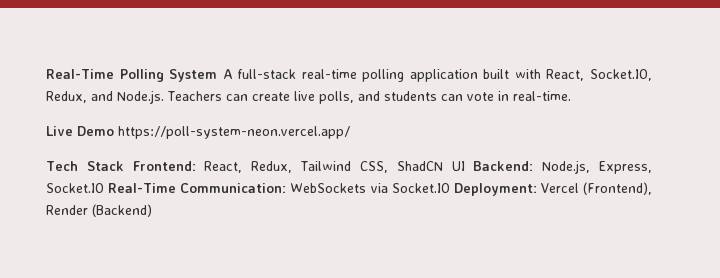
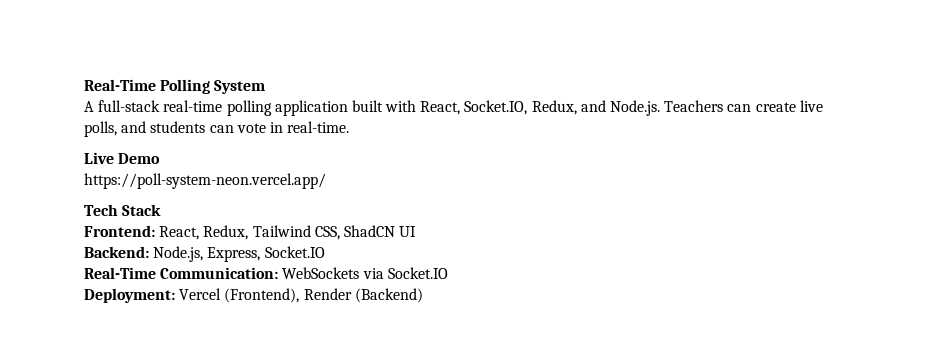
- Real-Time Polling System A full-stack real-time polling application built with React, Socket.IO, Redux, and Node.js. Teachers can create live polls, and students can vote in real-time.
+ Real-Time Polling System
+ A full-stack real-time polling application built with React, Socket.IO, Redux, and Node.js. Teachers can create live polls, and students can vote in real-time.
- Live Demo https://poll-system-neon.vercel.app/
+ Live Demo
+ https://poll-system-neon.vercel.app/
- Tech Stack Frontend: React, Redux, Tailwind CSS, ShadCN UI Backend: Node.js, Express, Socket.IO Real-Time Communication: WebSockets via Socket.IO Deployment: Vercel (Frontend), Render (Backend)
+ Tech Stack
+ Frontend: React, Redux, Tailwind CSS, ShadCN UI
+ Backend: Node.js, Express, Socket.IO
+ Real-Time Communication: WebSockets via Socket.IO
+ Deployment: Vercel (Frontend), Render (Backend)

